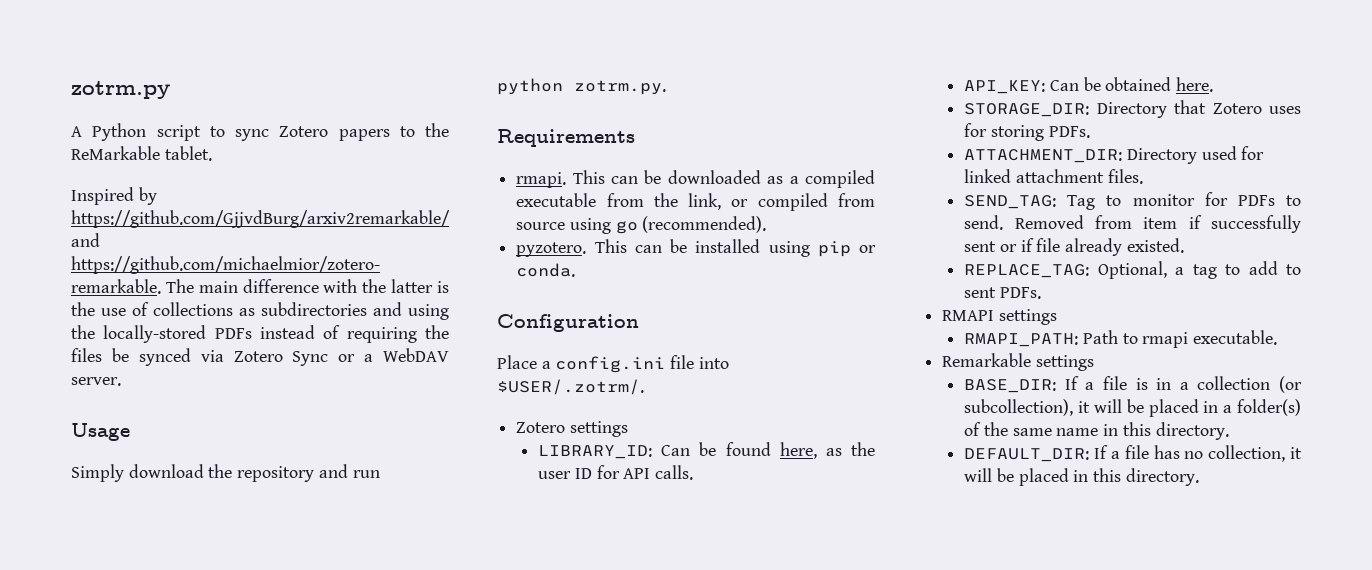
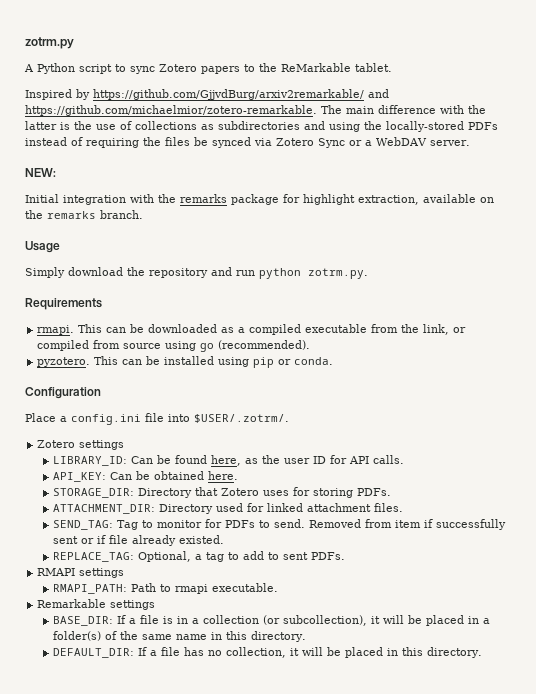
+ NEW:
+ Initial integration with the remarks package for highlight extraction, available on the remarks branch.

